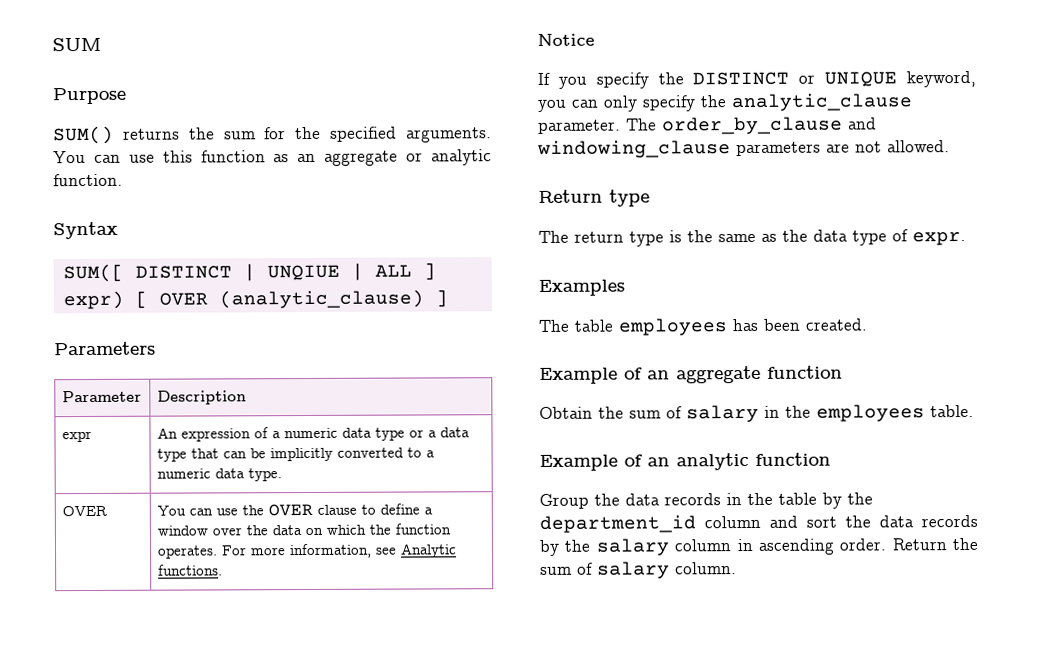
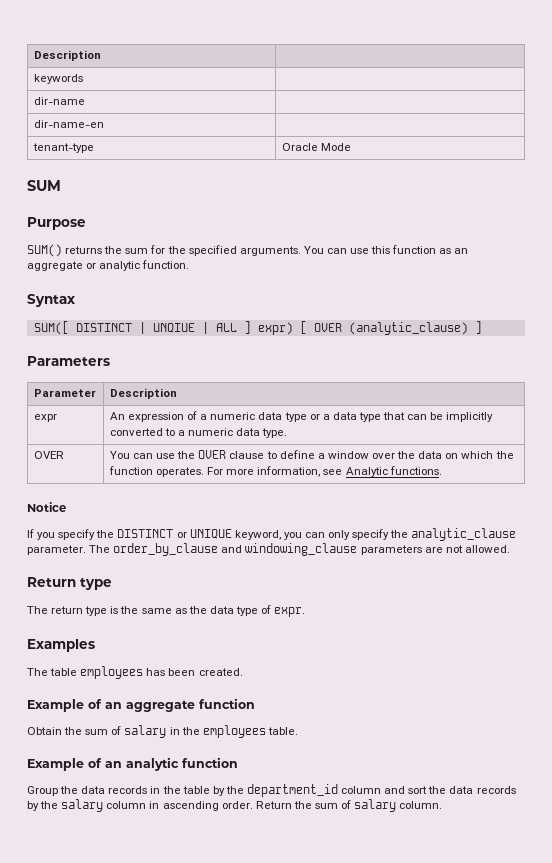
+ Description |
+ keywords |
+ dir-name |
+ dir-name-en |
+ tenant-type | Oracle Mode

